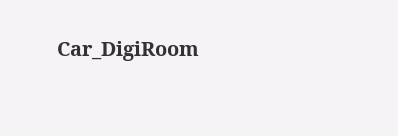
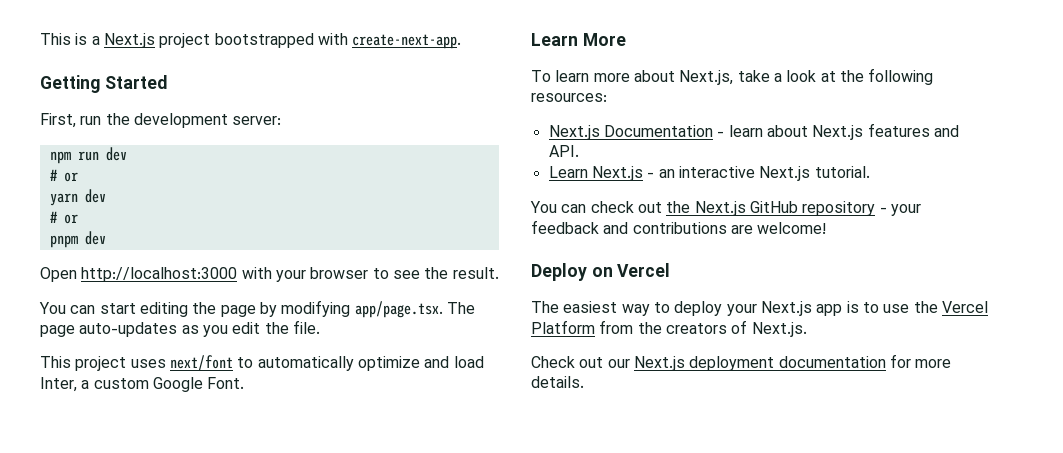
- Car_DigiRoom
+ This is a Next.js project bootstrapped with create-next-app.
+ Getting Started
+ First, run the development server:
+ npm run dev
+ # or
+ yarn dev
+ # or
+ pnpm dev
+ Open http://localhost:3000 with your browser to see the result.
+ You can start editing the page by modifying app/page.tsx. The page auto-updates as you edit the file.
+ This project uses next/font to automatically optimize and load Inter, a custom Google Font.
+ Learn More
+ To learn more about Next.js, take a look at the following resources:
+ Next.js Documentation - learn about Next.js features and API.
+ Learn Next.js - an interactive Next.js tutorial.
+ You can check out the Next.js GitHub repository - your feedback and contributions are welcome!
+ Deploy on Vercel
+ The easiest way to deploy your Next.js app is to use the Vercel Platform from the creators of Next.js.
+ Check out our Next.js deployment documentation for more details.

